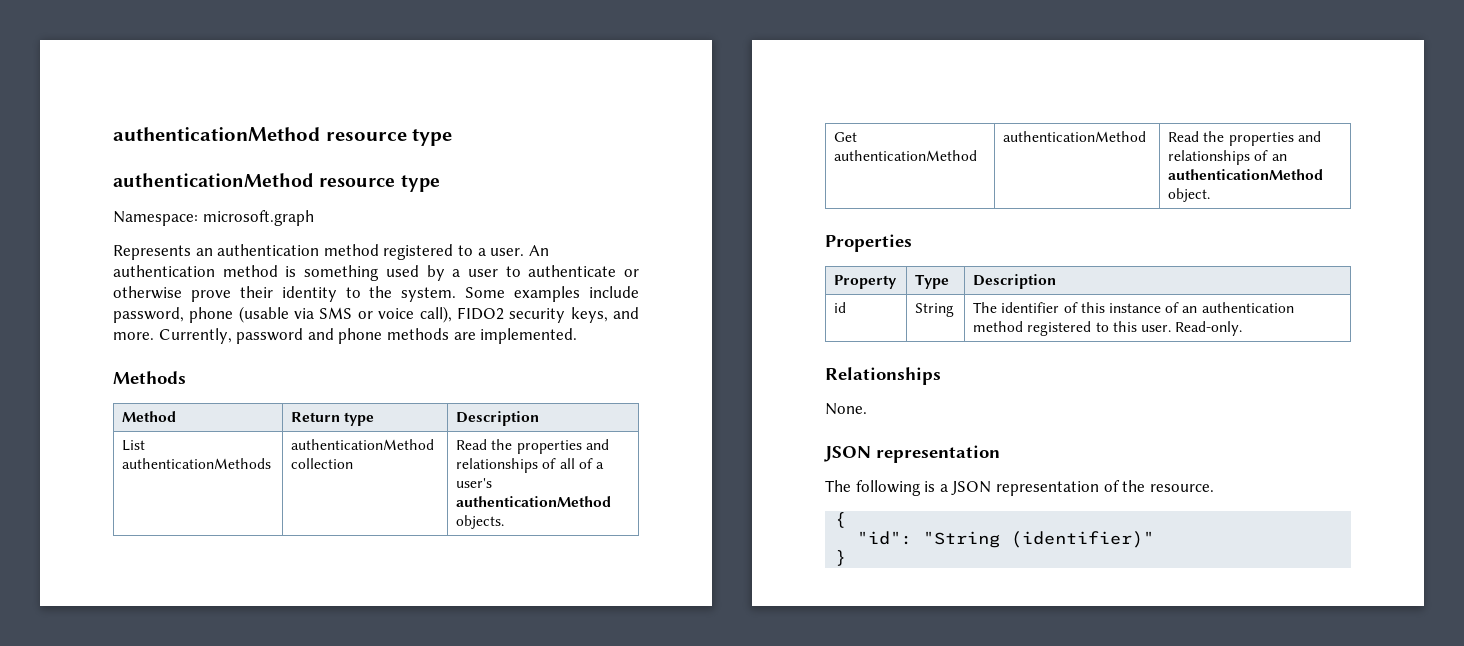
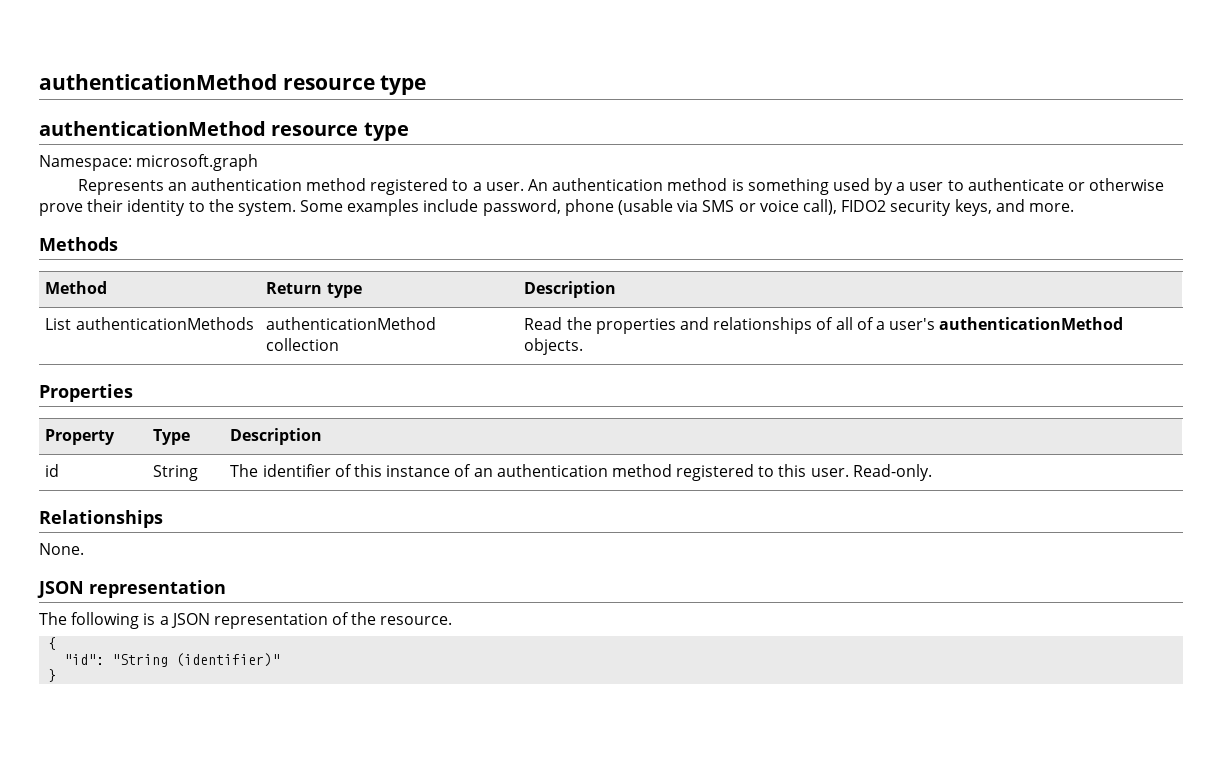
- Currently, password and phone methods are implemented.
- Get authenticationMethod | authenticationMethod | Read the properties and relationships of an authenticationMethod object.

